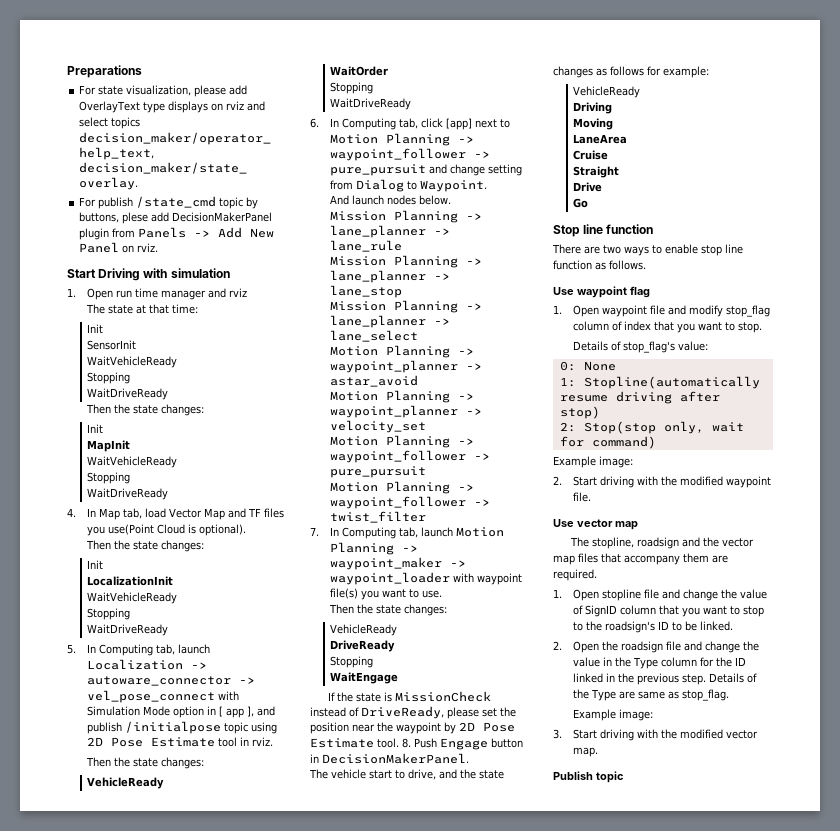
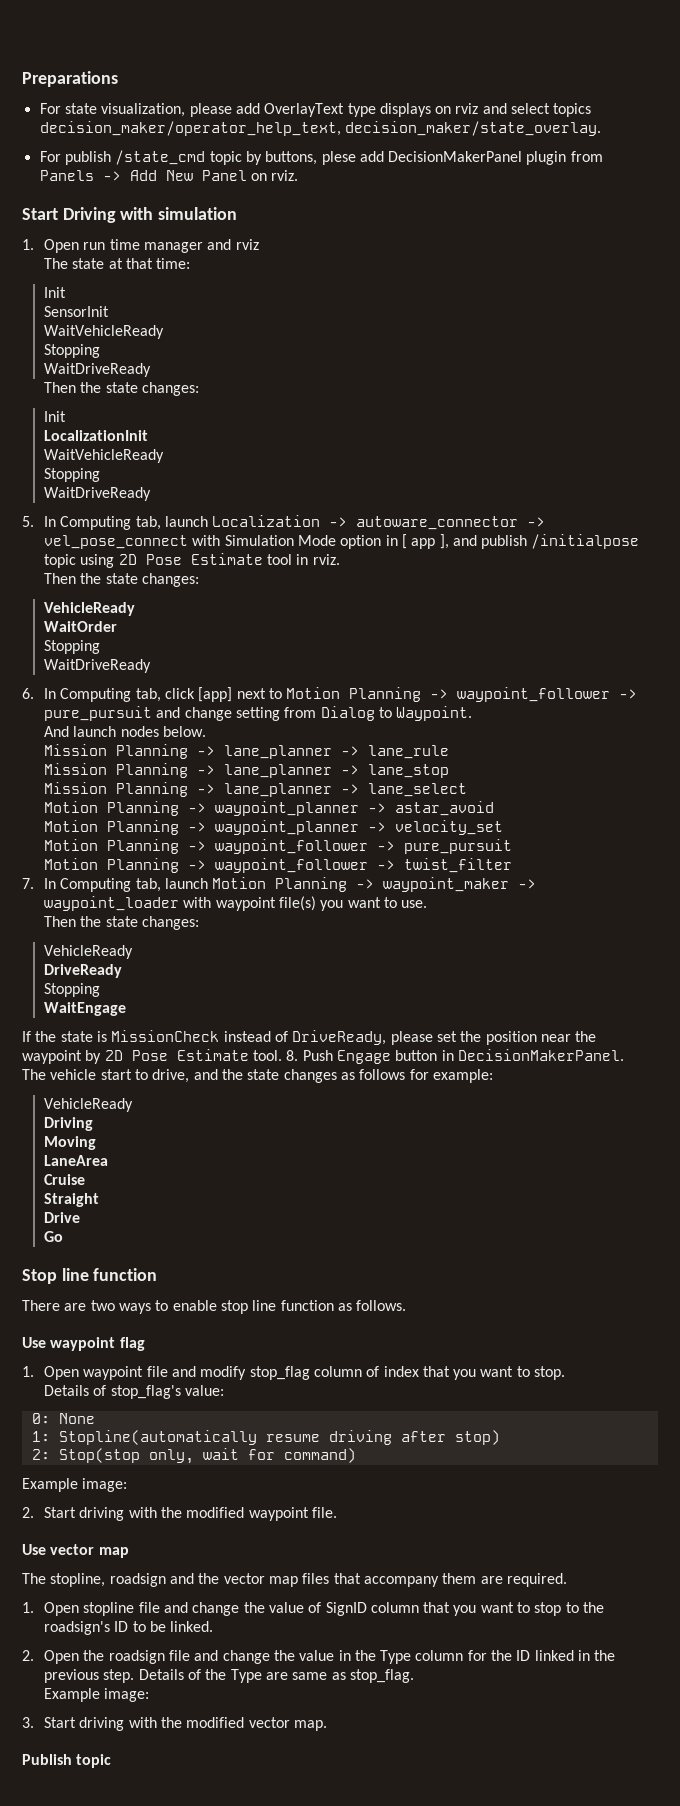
- MapInit
- WaitVehicleReady
- Stopping
- WaitDriveReady
- 4. In Map tab, load Vector Map and TF files you use(Point Cloud is optional).
- Then the state changes:
- Init

